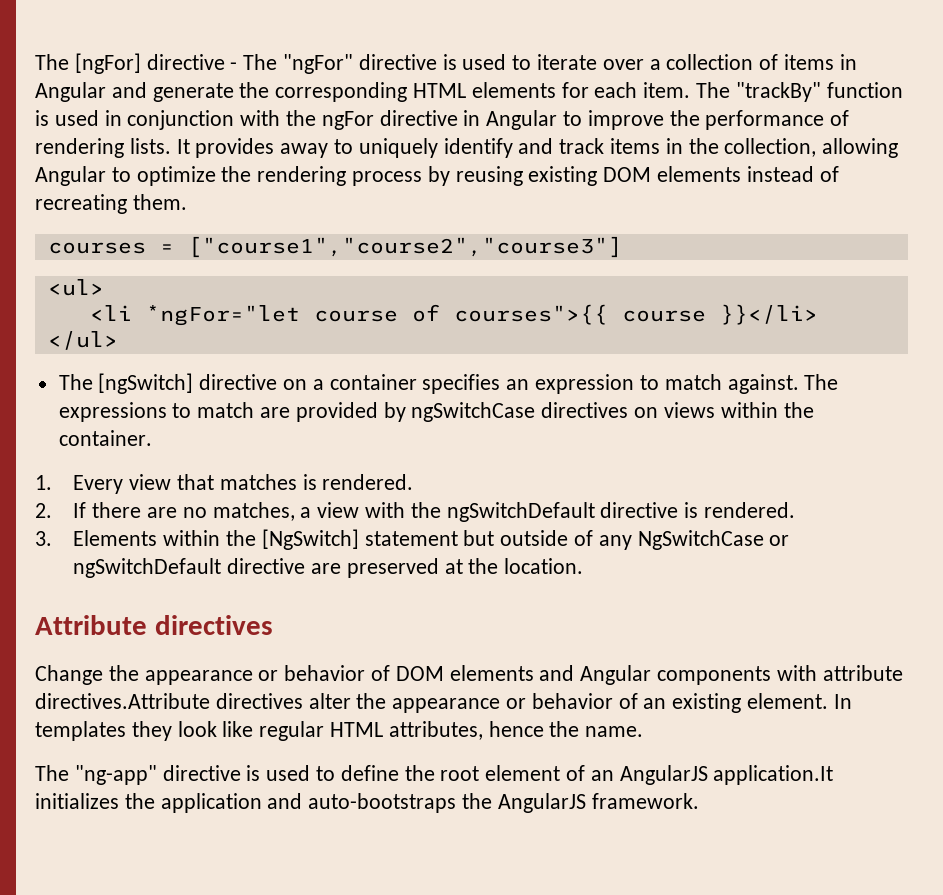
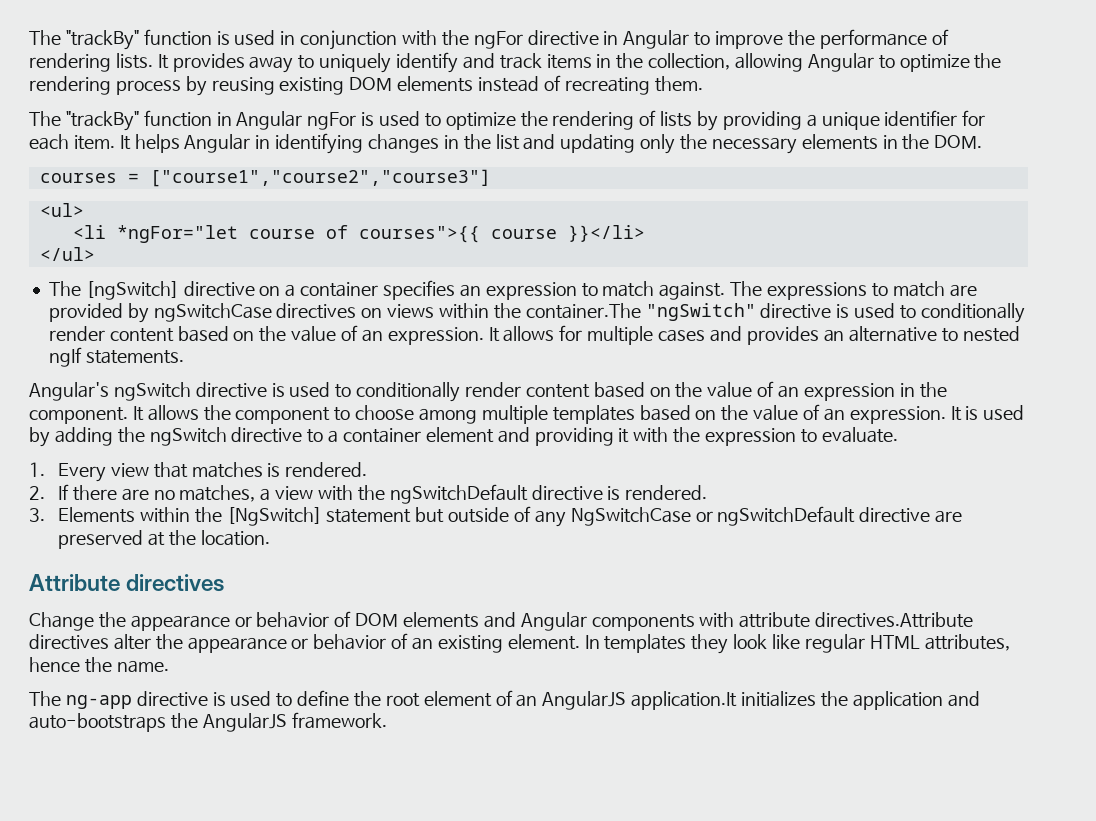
- The [ngFor] directive - The "ngFor" directive is used to iterate over a collection of items in Angular and generate the corresponding HTML elements for each item. The "trackBy" function is used in conjunction with the ngFor directive in Angular to improve the performance of rendering lists.
+ The "trackBy" function is used in conjunction with the ngFor directive in Angular to improve the performance of rendering lists.
+ The "trackBy" function in Angular ngFor is used to optimize the rendering of lists by providing a unique identifier for each item. It helps Angular in identifying changes in the list and updating only the necessary elements in the DOM.
- The expressions to match are provided by ngSwitchCase directives on views within the container.
+ The expressions to match are provided by ngSwitchCase directives on views within the container.The "ngSwitch" directive is used to conditionally render content based on the value of an expression. It allows for multiple cases and provides an alternative to nested ngIf statements.
+ Angular's ngSwitch directive is used to conditionally render content based on the value of an expression in the component. It allows the component to choose among multiple templates based on the value of an expression. It is used by adding the ngSwitch directive to a container element and providing it with the expression to evaluate.
- The "ng-app" directive is used to define the root element of an AngularJS application.It initializes the application and auto-bootstraps the AngularJS framework.
+ The ng-app directive is used to define the root element of an AngularJS application.It initializes the application and auto-bootstraps the AngularJS framework.

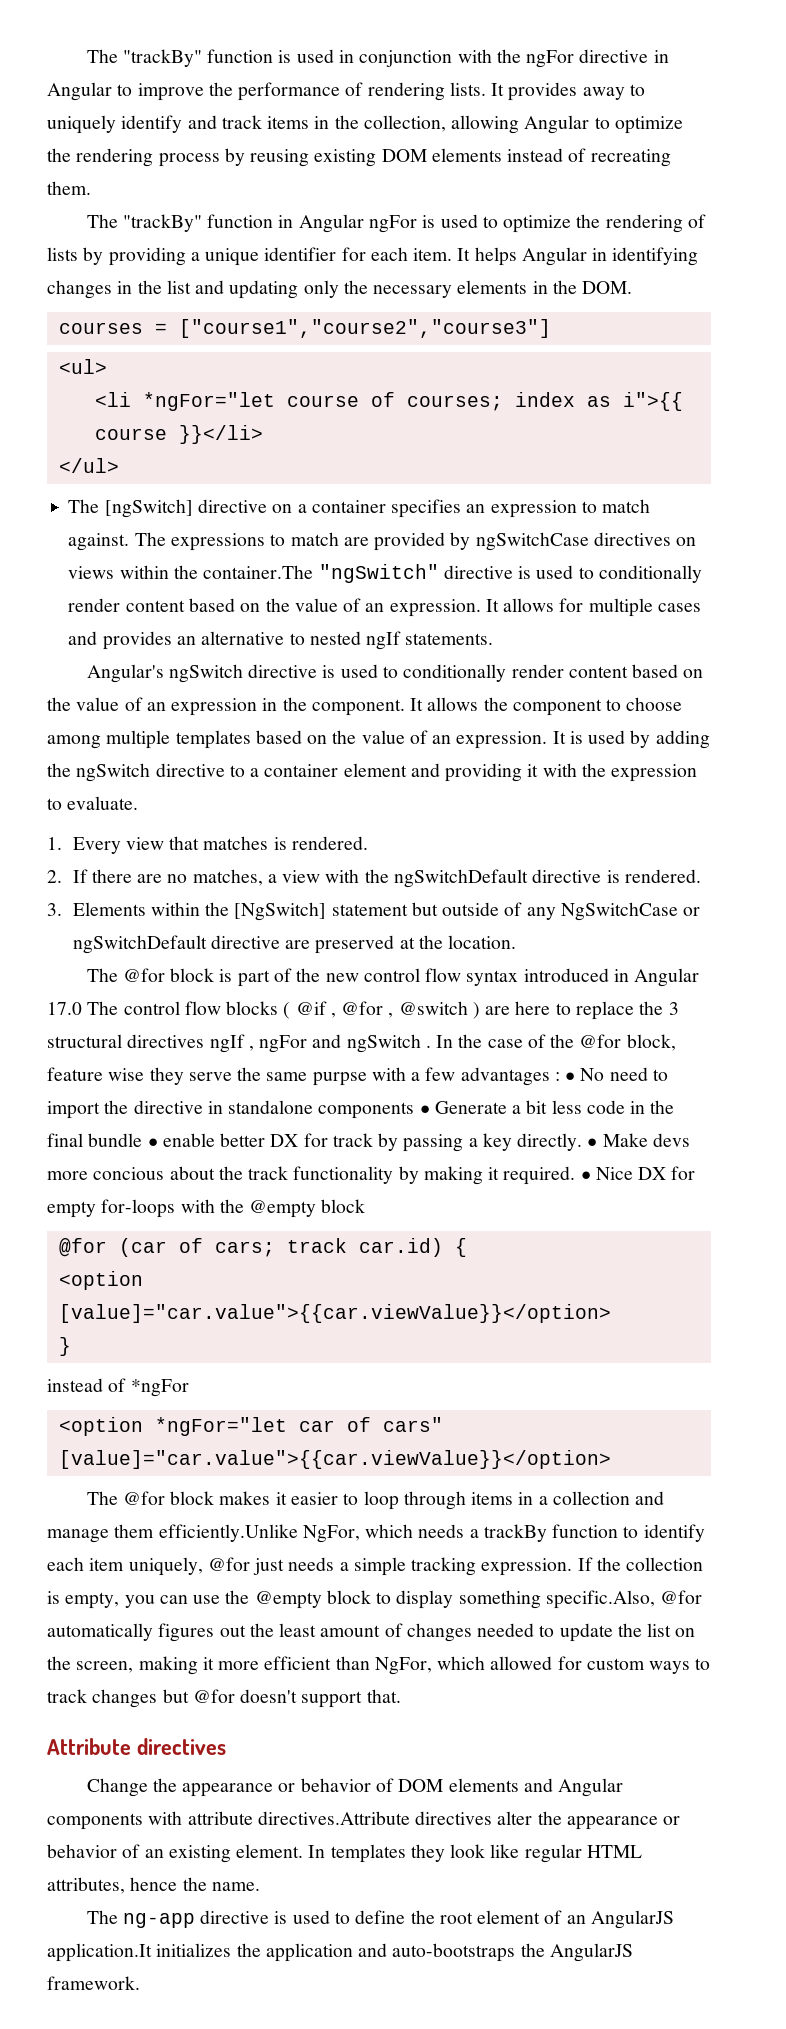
- <li *ngFor="let course of courses">{{ course }}</li>
+ <li *ngFor="let course of courses; index as i">{{ course }}</li>
+ The @for block is part of the new control flow syntax introduced in Angular 17.0 The control flow blocks ( @if , @for , @switch ) are here to replace the 3 structural directives ngIf , ngFor and ngSwitch . In the case of the @for block, feature wise they serve the same purpse with a few advantages : • No need to import the directive in standalone components • Generate a bit less code in the final bundle • enable better DX for track by passing a key directly. • Make devs more concious about the track functionality by making it required. • Nice DX for empty for-loops with the @empty block
+ @for (car of cars; track car.id) {
+ <option [value]="car.value">{{car.viewValue}}</option>
+ }
+ instead of *ngFor
+ <option *ngFor="let car of cars" [value]="car.value">{{car.viewValue}}</option>
+ The @for block makes it easier to loop through items in a collection and manage them efficiently.Unlike NgFor, which needs a trackBy function to identify each item uniquely, @for just needs a simple tracking expression. If the collection is empty, you can use the @empty block to display something specific.Also, @for automatically figures out the least amount of changes needed to update the list on the screen, making it more efficient than NgFor, which allowed for custom ways to track changes but @for doesn't support that.

